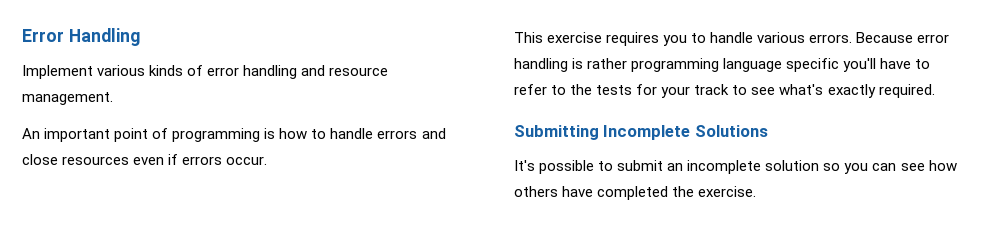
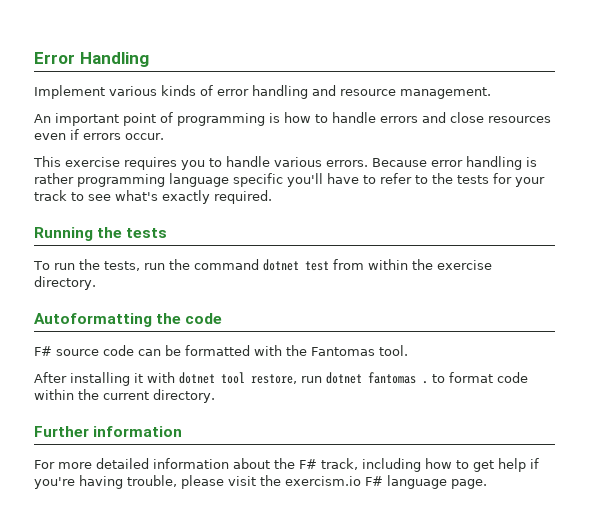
- Submitting Incomplete Solutions
- It's possible to submit an incomplete solution so you can see how others have completed the exercise.
+ Running the tests
+ To run the tests, run the command dotnet test from within the exercise directory.
+ Autoformatting the code
+ F# source code can be formatted with the Fantomas tool.
+ After installing it with dotnet tool restore, run dotnet fantomas . to format code within the current directory.
+ Further information
+ For more detailed information about the F# track, including how to get help if you're having trouble, please visit the exercism.io F# language page.

